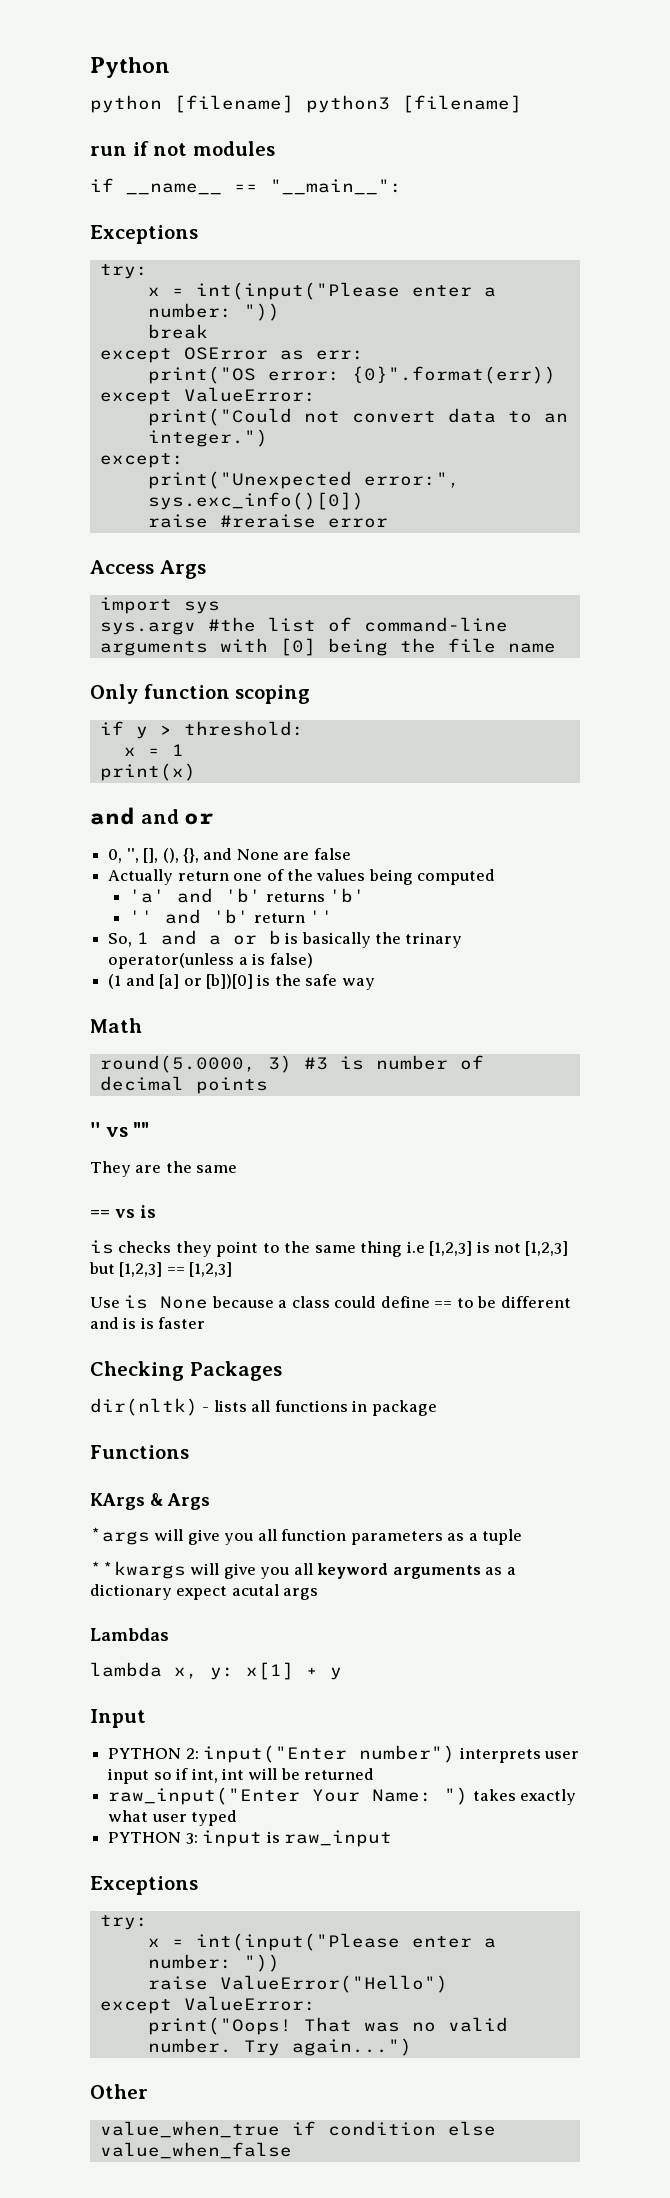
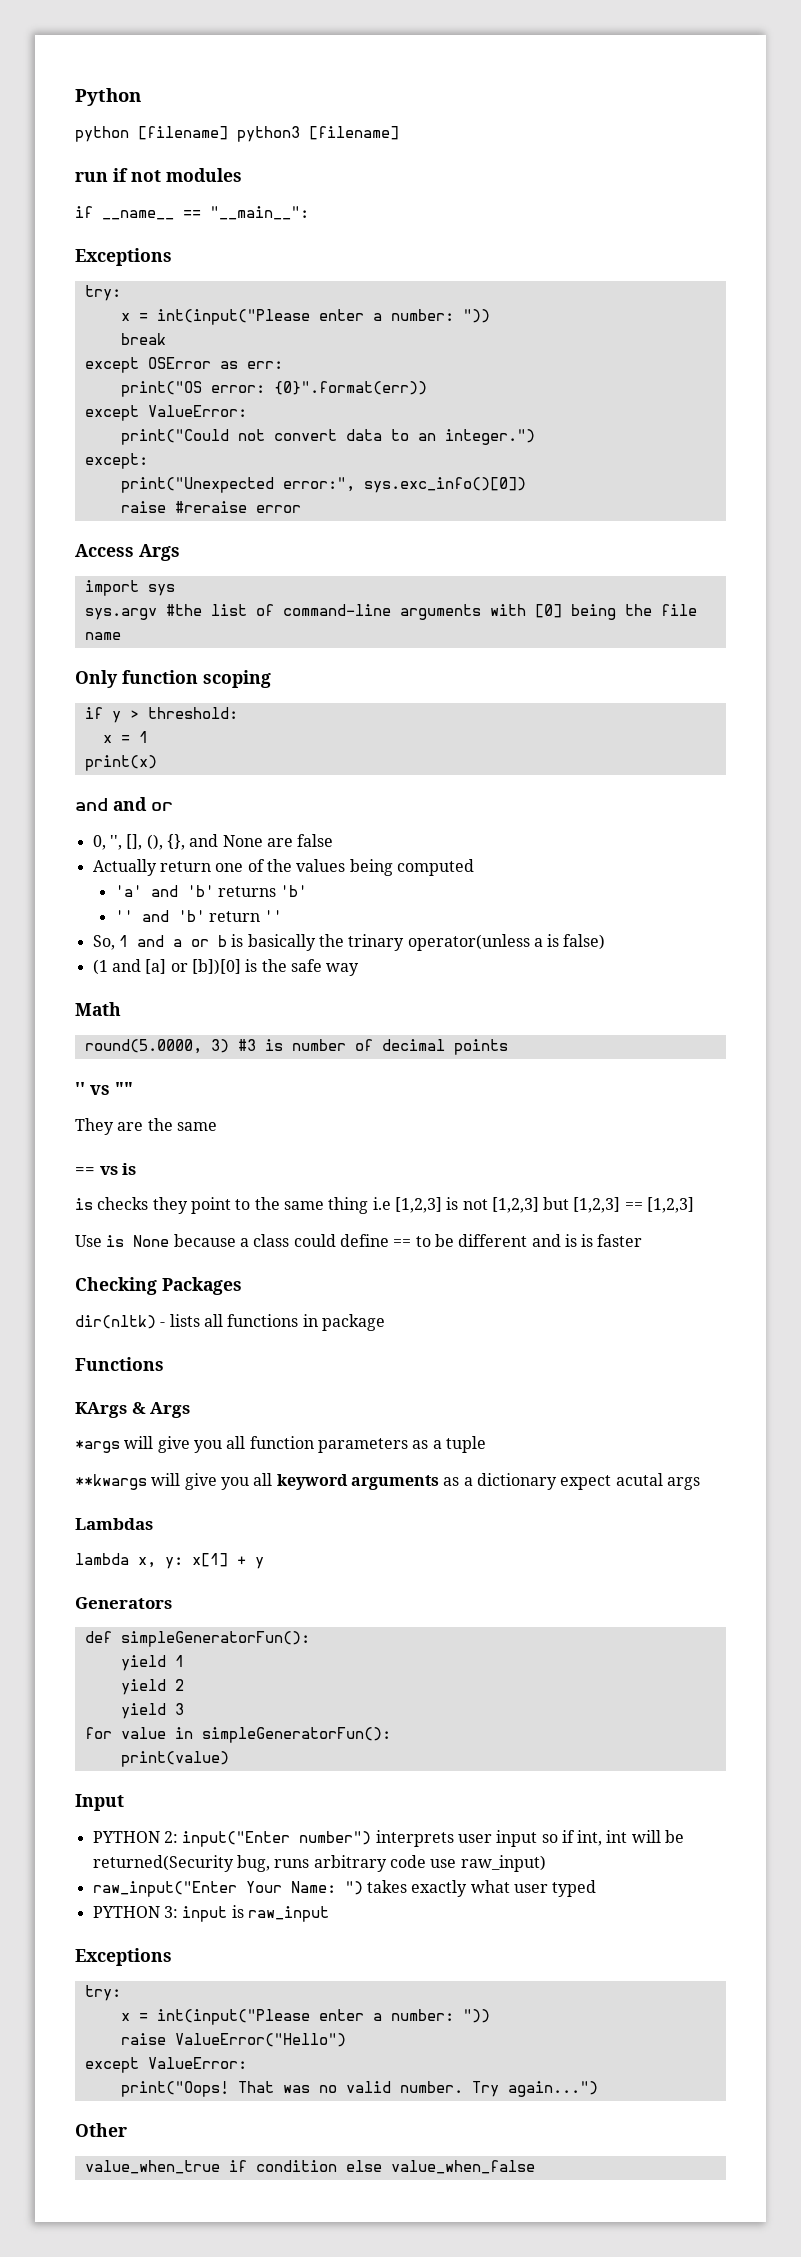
+ Generators
+ def simpleGeneratorFun():
+ yield 1
+ yield 2
+ yield 3
+ for value in simpleGeneratorFun():
+ print(value)
- PYTHON 2: input("Enter number") interprets user input so if int, int will be returned
+ PYTHON 2: input("Enter number") interprets user input so if int, int will be returned(Security bug, runs arbitrary code use raw_input)

